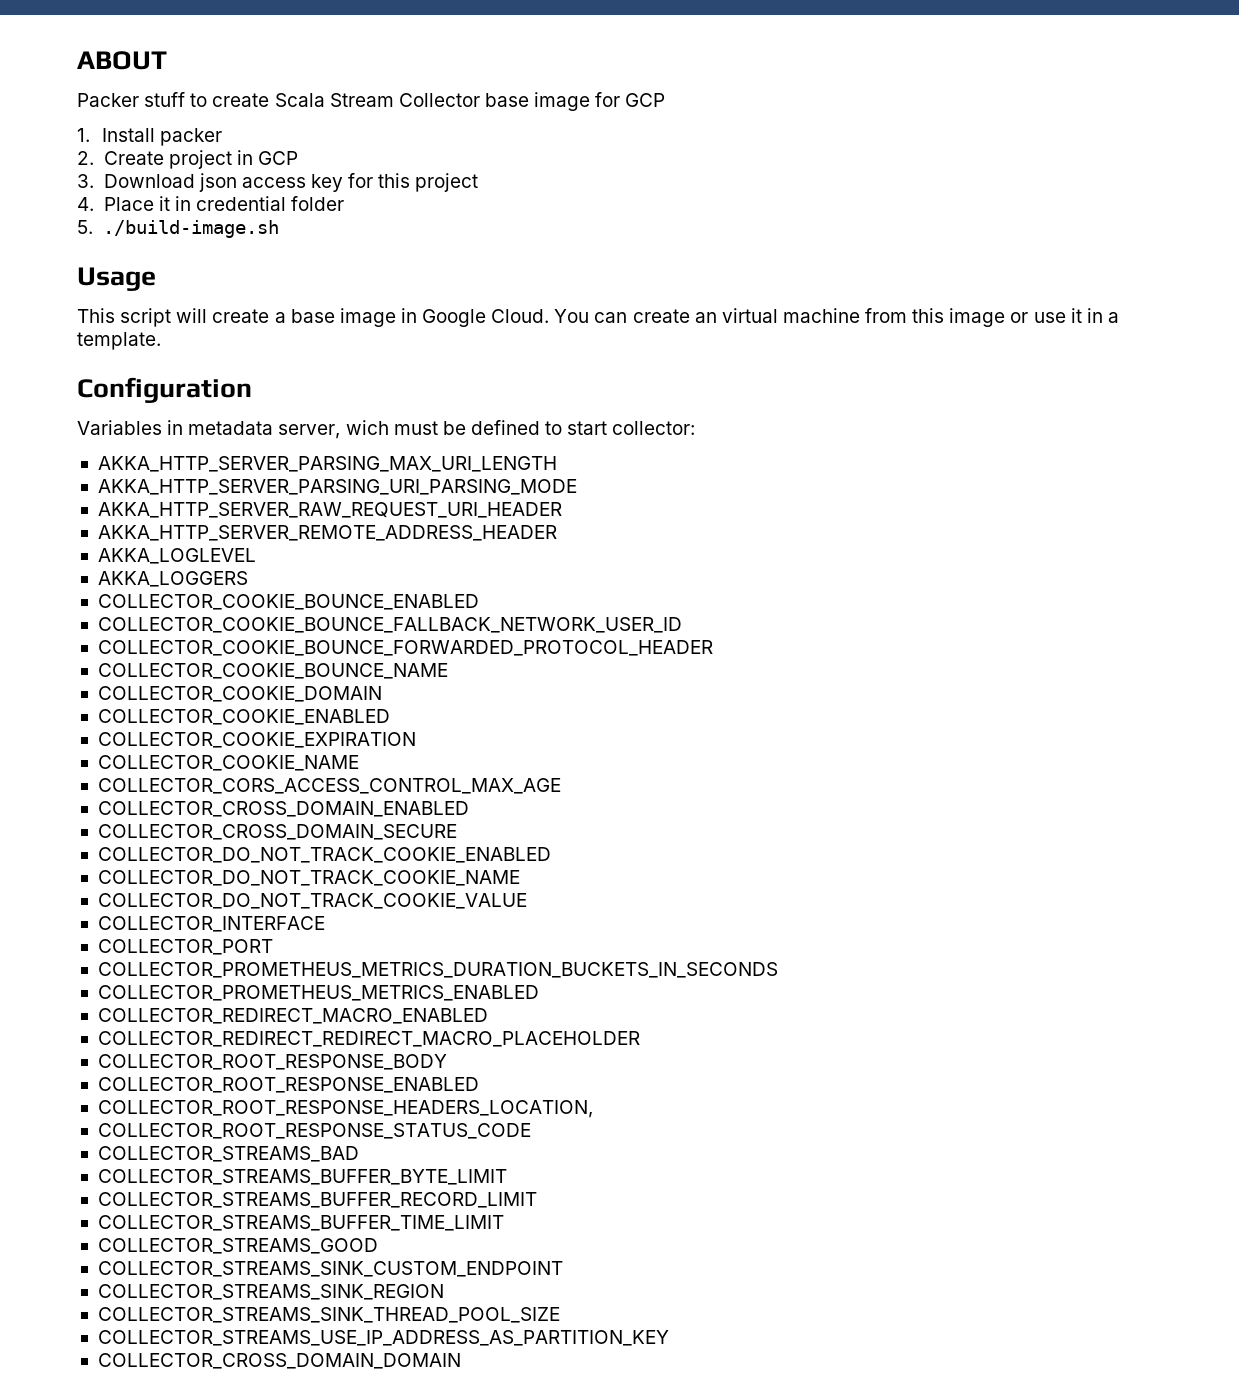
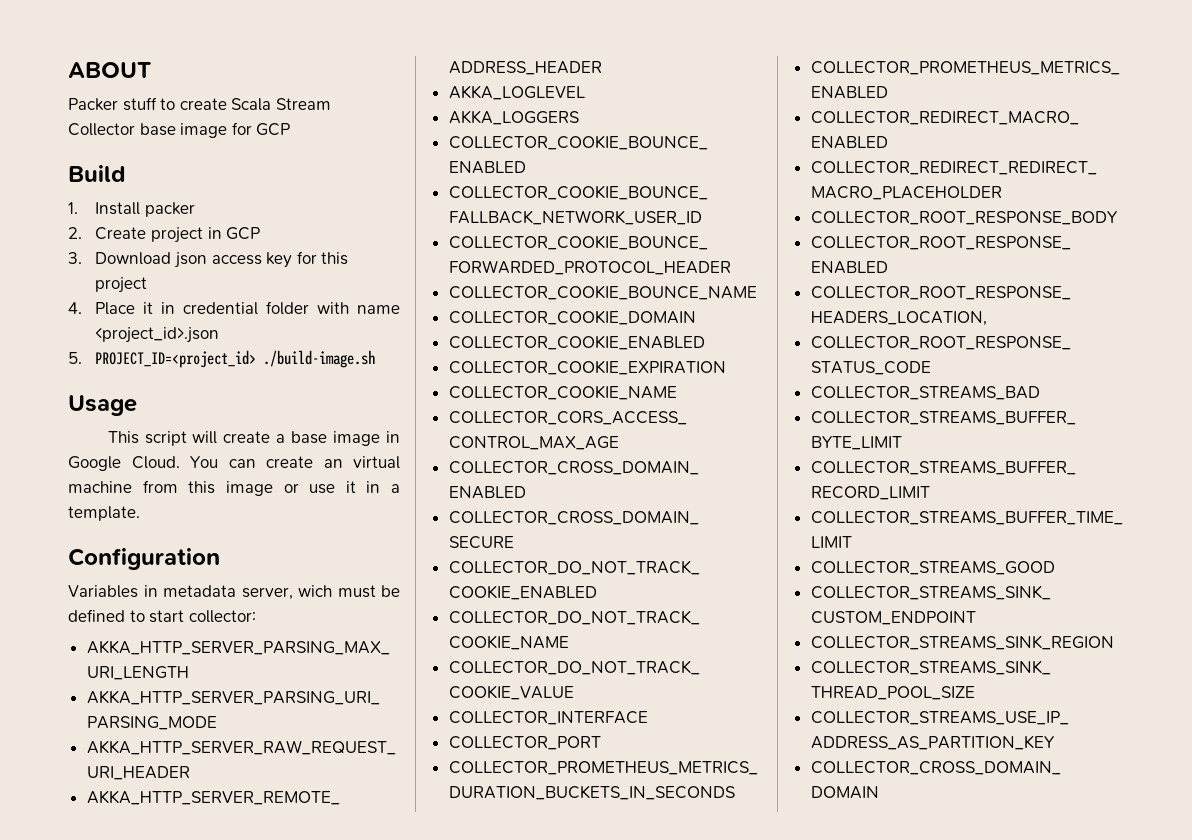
+ Build
- 4. Place it in credential folder
+ 4. Place it in credential folder with name <project_id>.json
- 5. ./build-image.sh
+ 5. PROJECT_ID=<project_id> ./build-image.sh

